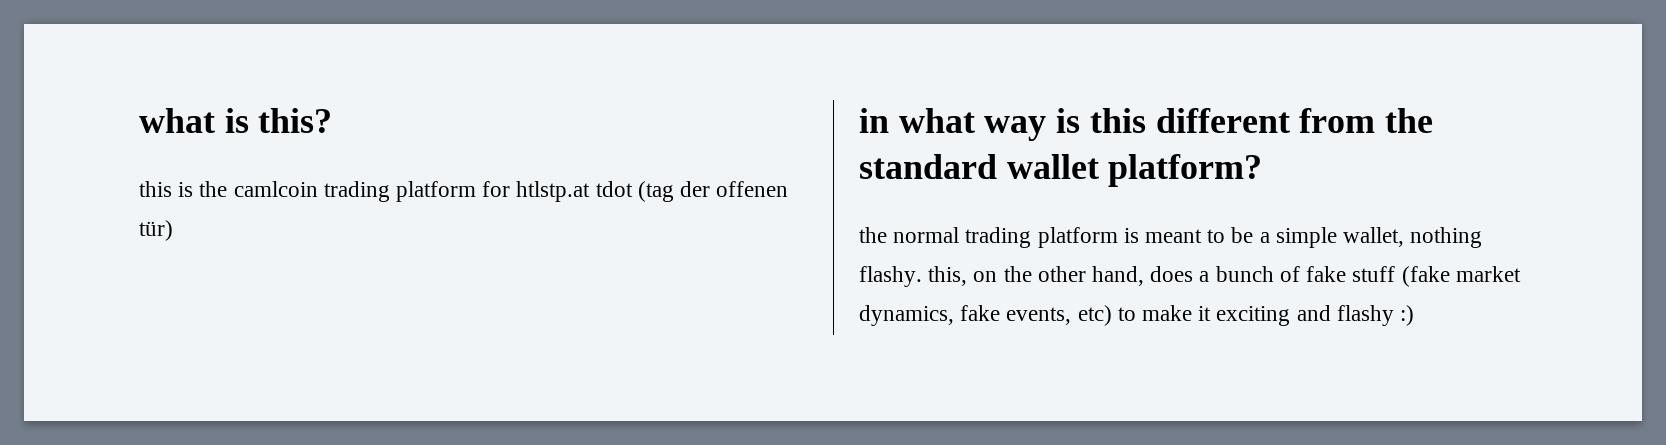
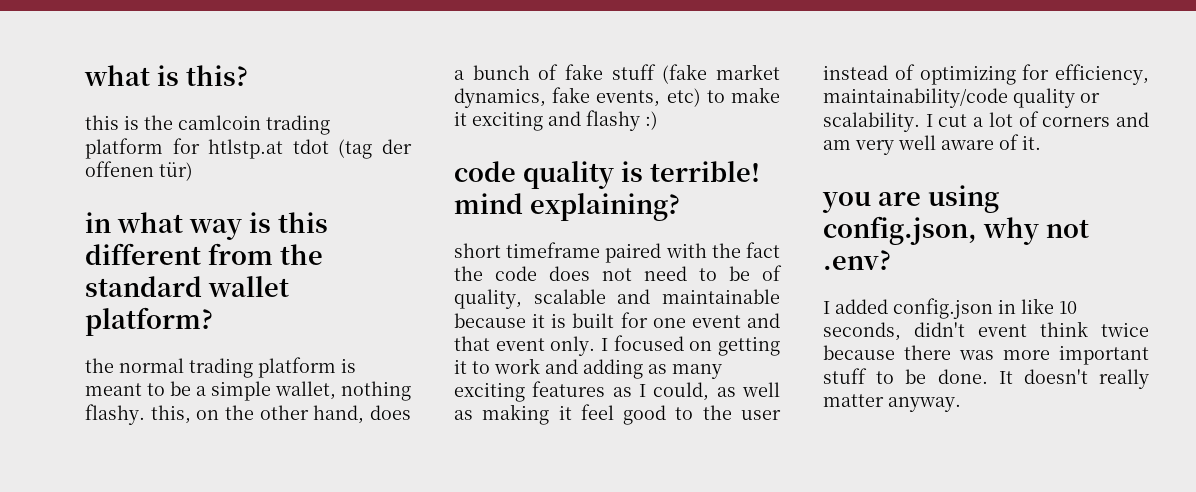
+ code quality is terrible! mind explaining?
+ short timeframe paired with the fact the code does not need to be of quality, scalable and maintainable because it is built for one event and that event only. I focused on getting it to work and adding as many exciting features as I could, as well as making it feel good to the user instead of optimizing for efficiency, maintainability/code quality or scalability. I cut a lot of corners and am very well aware of it.
+ you are using config.json, why not .env?
+ I added config.json in like 10 seconds, didn't event think twice because there was more important stuff to be done. It doesn't really matter anyway.

